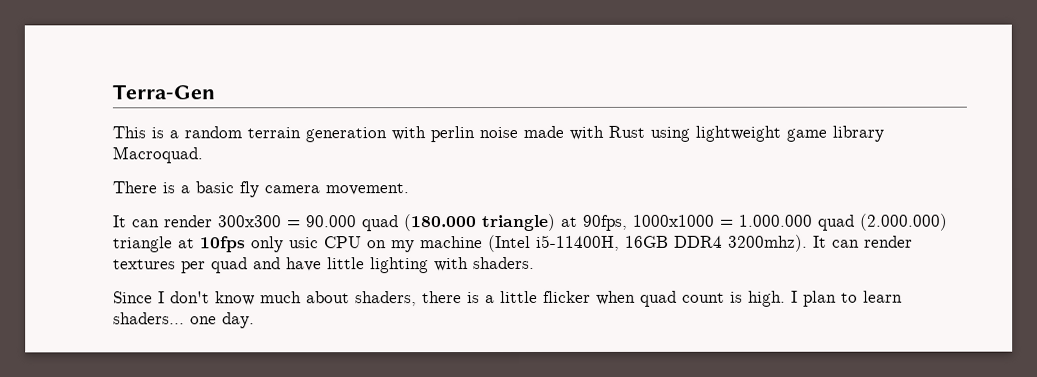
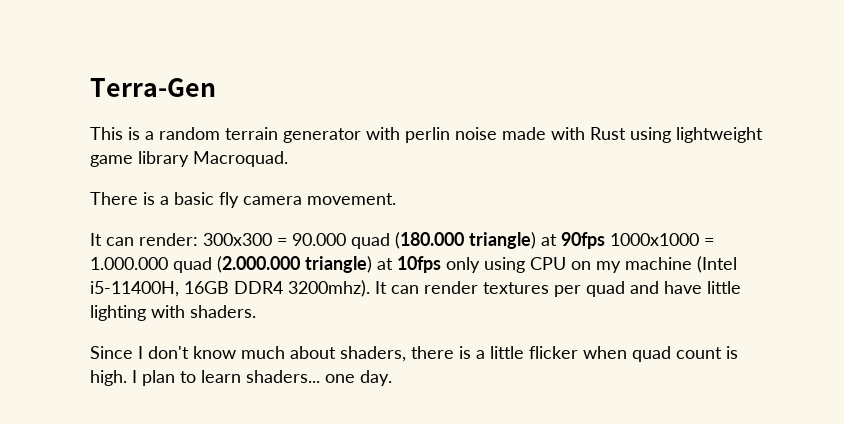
- This is a random terrain generation with perlin noise made with Rust using lightweight game library Macroquad.
+ This is a random terrain generator with perlin noise made with Rust using lightweight game library Macroquad.
- It can render 300x300 = 90.000 quad (180.000 triangle) at 90fps, 1000x1000 = 1.000.000 quad (2.000.000) triangle at 10fps only usic CPU on my machine (Intel i5-11400H, 16GB DDR4 3200mhz).
+ It can render: 300x300 = 90.000 quad (180.000 triangle) at 90fps 1000x1000 = 1.000.000 quad (2.000.000 triangle) at 10fps only using CPU on my machine (Intel i5-11400H, 16GB DDR4 3200mhz).

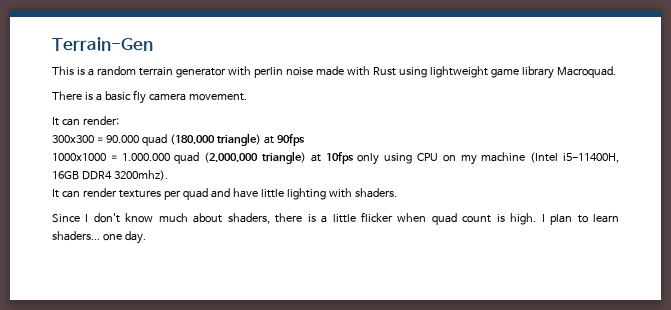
- Terra-Gen
+ Terrain-Gen
- It can render: 300x300 = 90.000 quad (180.000 triangle) at 90fps 1000x1000 = 1.000.000 quad (2.000.000 triangle) at 10fps only using CPU on my machine (Intel i5-11400H, 16GB DDR4 3200mhz). It can render textures per quad and have little lighting with shaders.
+ It can render:
+ 300x300 = 90.000 quad (180.000 triangle) at 90fps
+ 1000x1000 = 1.000.000 quad (2.000.000 triangle) at 10fps only using CPU on my machine (Intel i5-11400H, 16GB DDR4 3200mhz).
+ It can render textures per quad and have little lighting with shaders.

